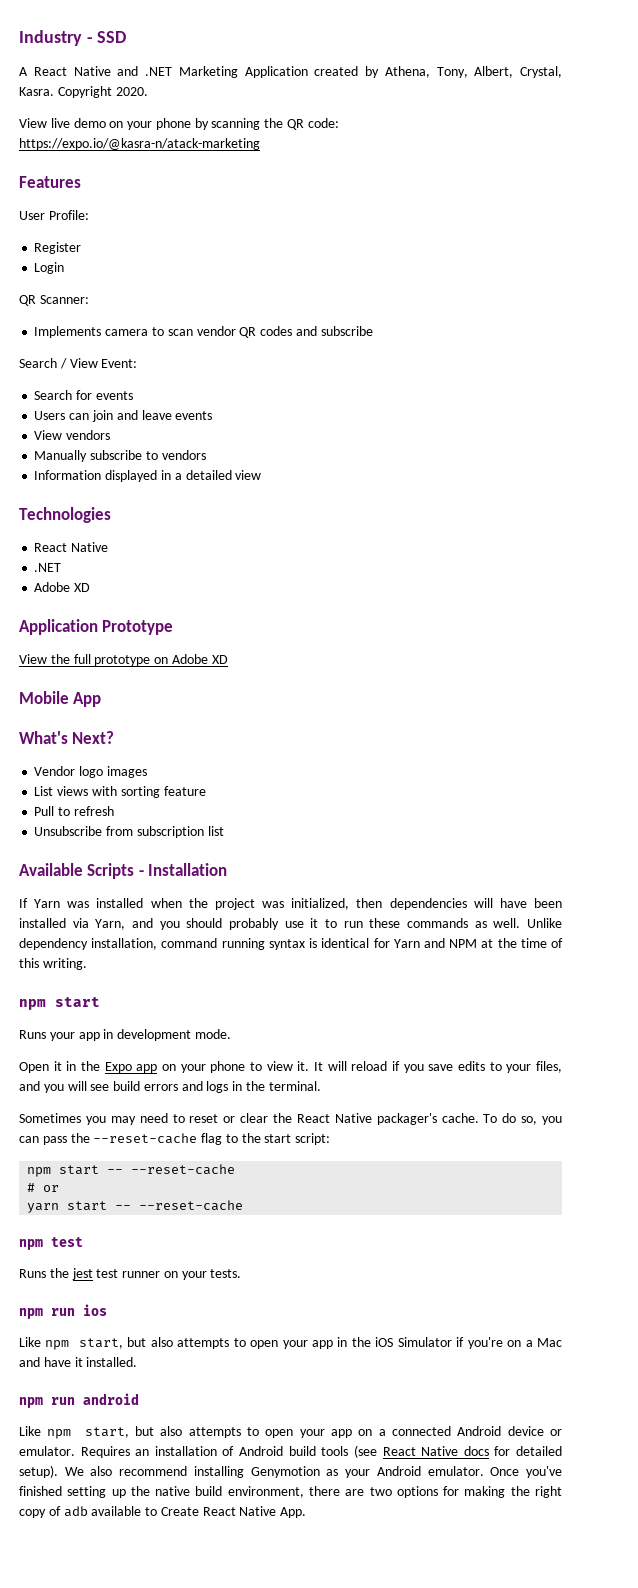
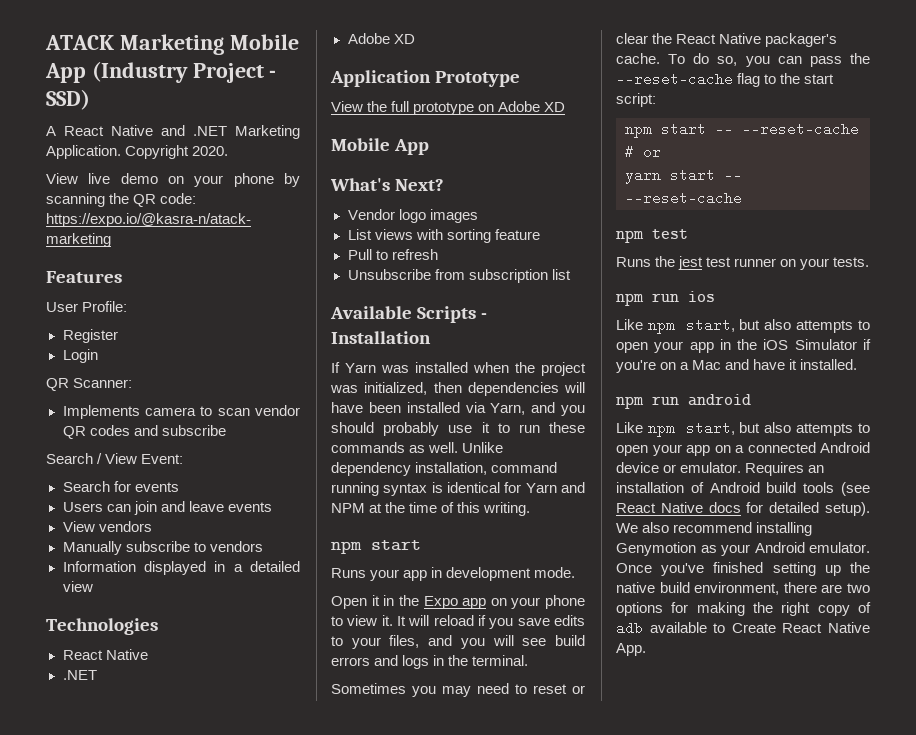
- Industry - SSD
+ ATACK Marketing Mobile App (Industry Project - SSD)
- A React Native and .NET Marketing Application created by Athena, Tony, Albert, Crystal, Kasra.
+ A React Native and .NET Marketing Application.

